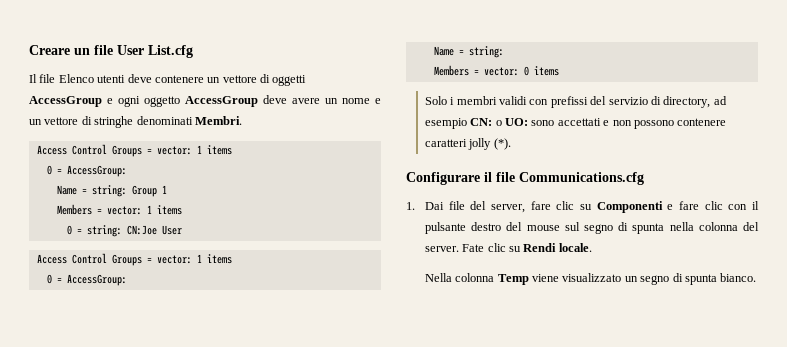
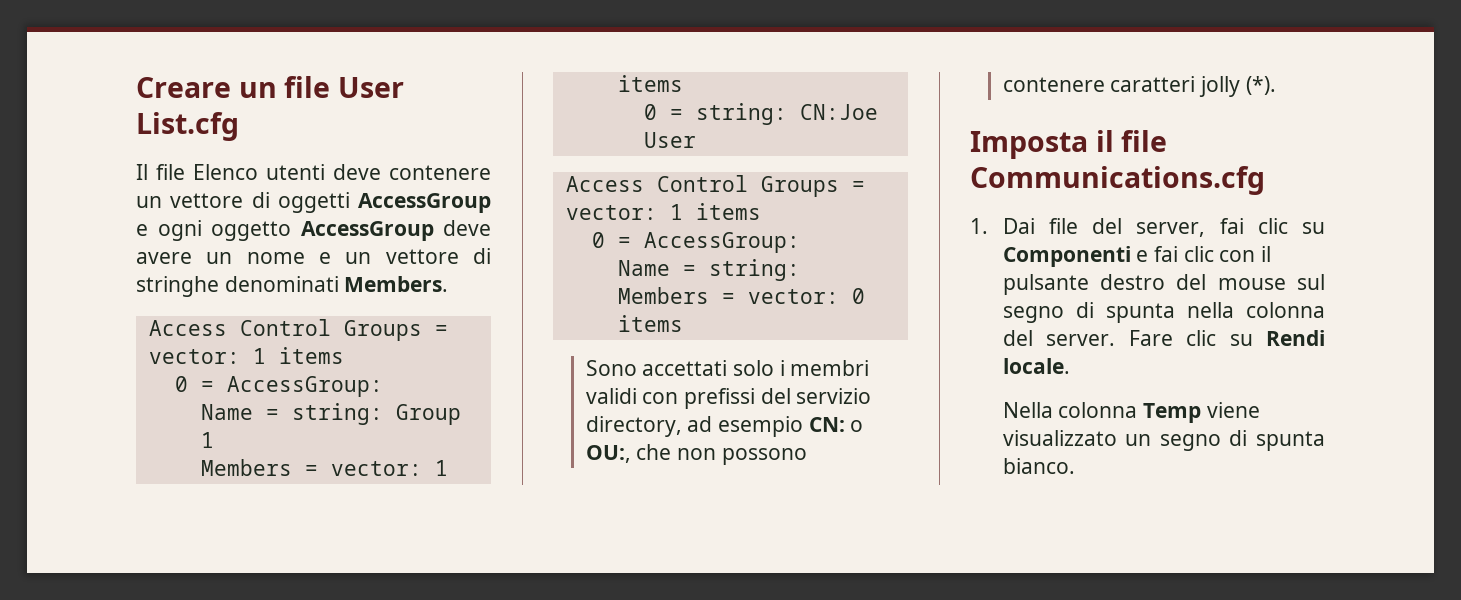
- Il file Elenco utenti deve contenere un vettore di oggetti AccessGroup e ogni oggetto AccessGroup deve avere un nome e un vettore di stringhe denominati Membri.
+ Il file Elenco utenti deve contenere un vettore di oggetti AccessGroup e ogni oggetto AccessGroup deve avere un nome e un vettore di stringhe denominati Members.
- Solo i membri validi con prefissi del servizio di directory, ad esempio CN: o UO: sono accettati e non possono contenere caratteri jolly (*).
+ Sono accettati solo i membri validi con prefissi del servizio directory, ad esempio CN: o OU:, che non possono contenere caratteri jolly (*).
- Configurare il file Communications.cfg
+ Imposta il file Communications.cfg
- 1. Dai file del server, fare clic su Componenti e fare clic con il pulsante destro del mouse sul segno di spunta nella colonna del server.
+ 1. Dai file del server, fai clic su Componenti e fai clic con il pulsante destro del mouse sul segno di spunta nella colonna del server.
- Fate clic su Rendi locale.
+ Fare clic su Rendi locale.

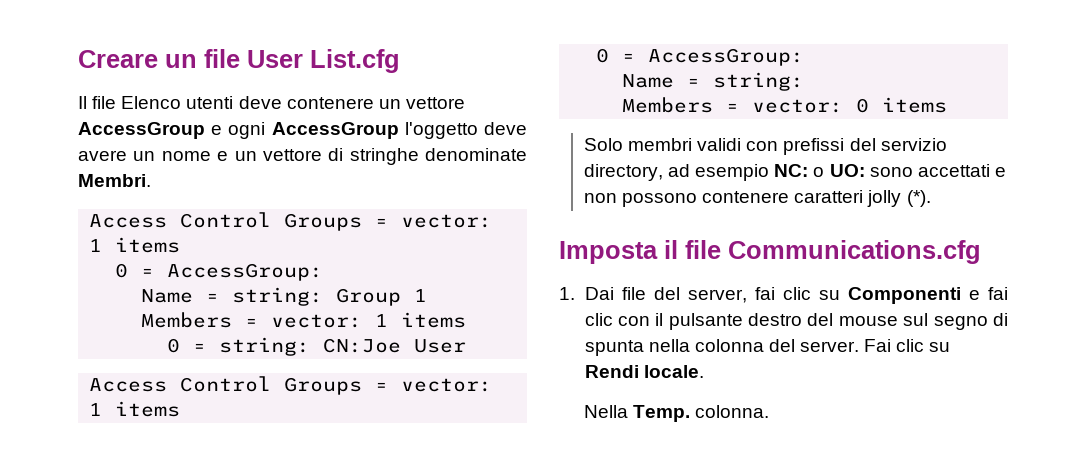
- Il file Elenco utenti deve contenere un vettore di oggetti AccessGroup e ogni oggetto AccessGroup deve avere un nome e un vettore di stringhe denominati Members.
+ Il file Elenco utenti deve contenere un vettore AccessGroup e ogni AccessGroup l'oggetto deve avere un nome e un vettore di stringhe denominate Membri.
- Sono accettati solo i membri validi con prefissi del servizio directory, ad esempio CN: o OU:, che non possono contenere caratteri jolly (*).
+ Solo membri validi con prefissi del servizio directory, ad esempio NC: o UO: sono accettati e non possono contenere caratteri jolly (*).
- Fare clic su Rendi locale.
+ Fai clic su Rendi locale.
- Nella colonna Temp viene visualizzato un segno di spunta bianco.
+ Nella Temp. colonna.

